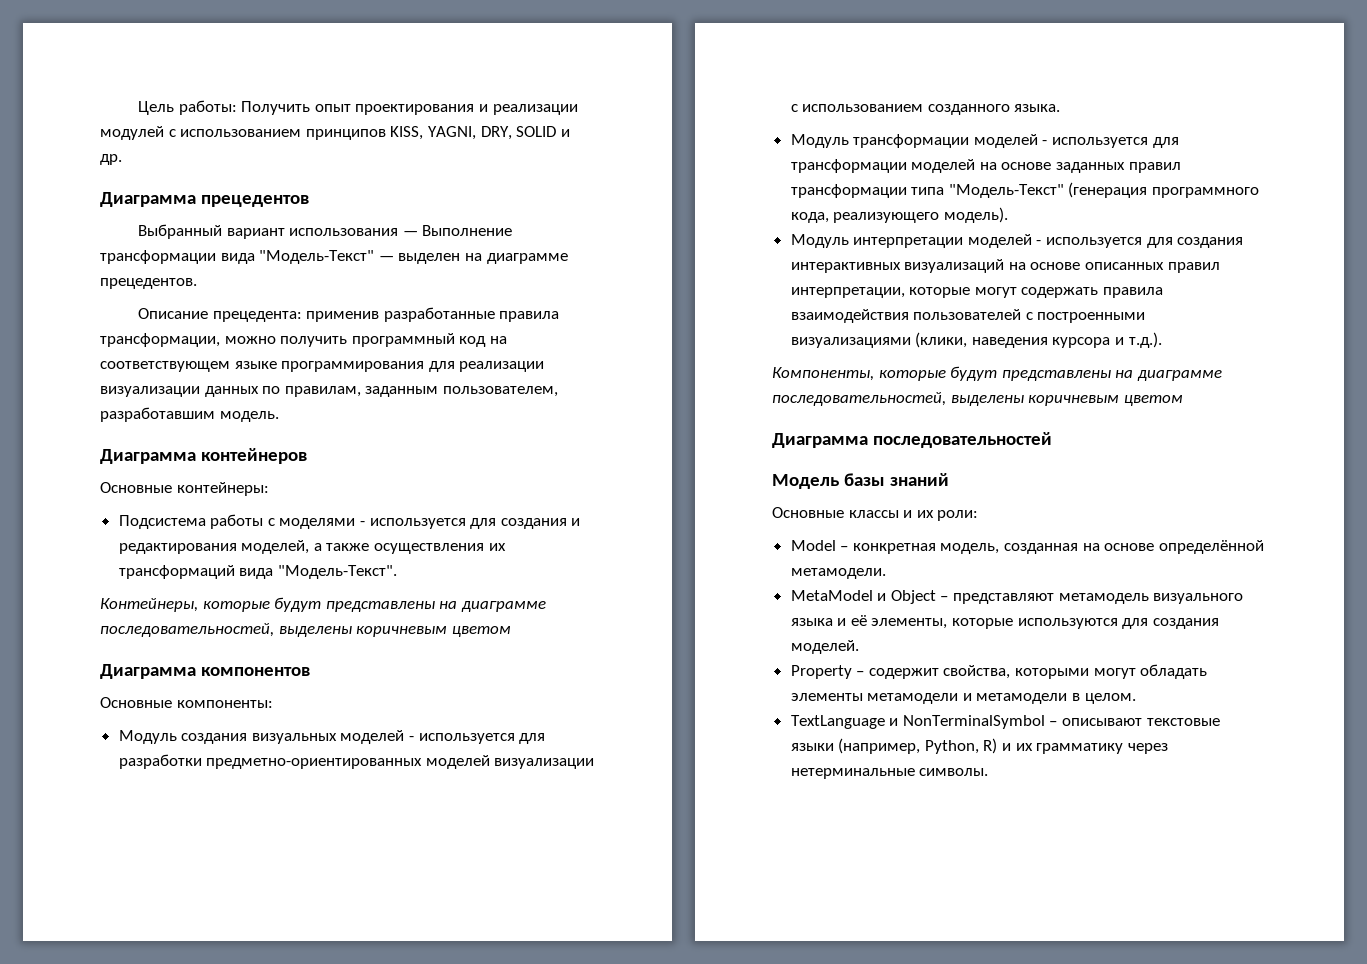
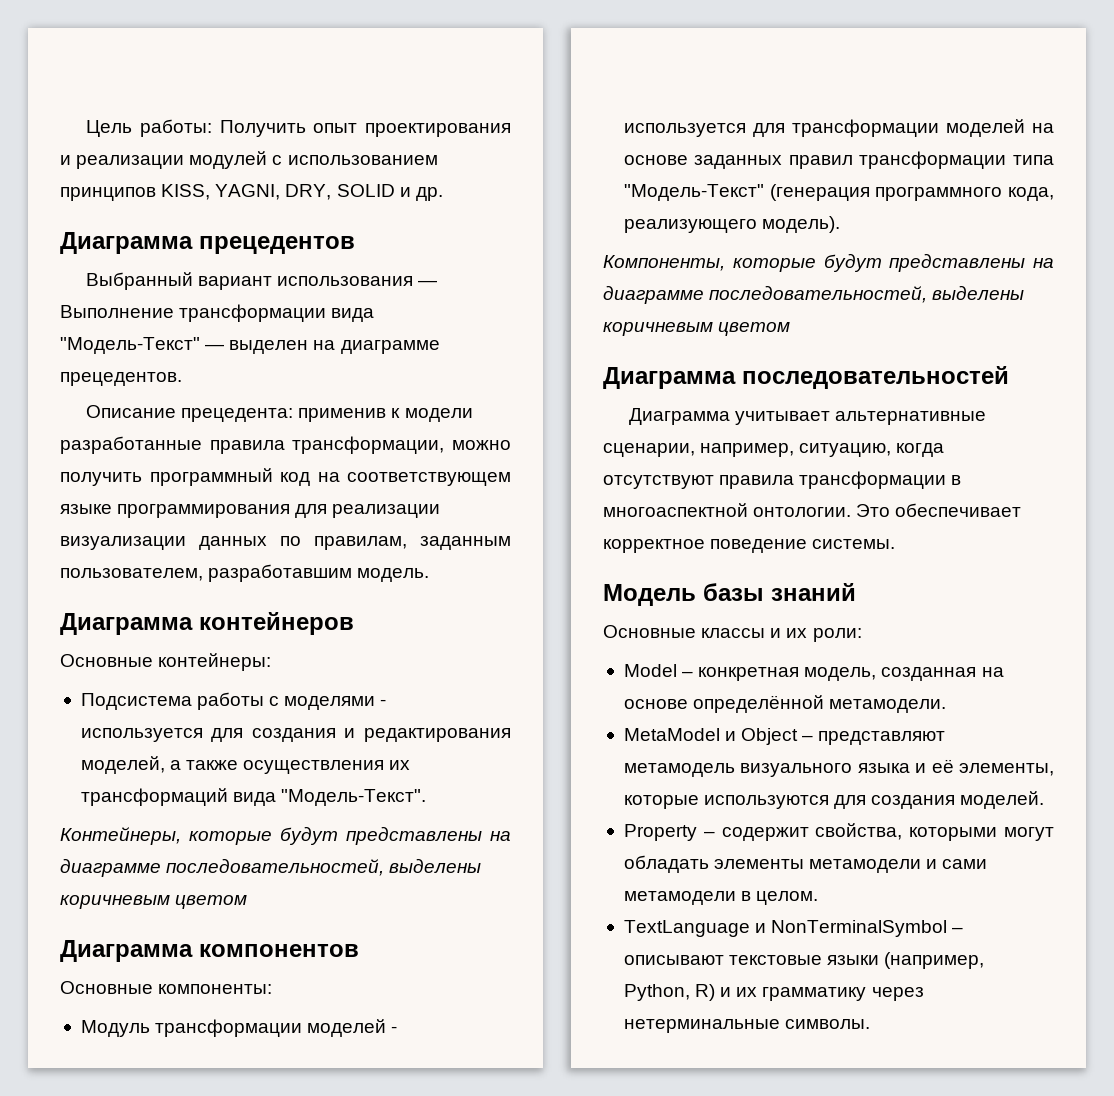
- Описание прецедента: применив разработанные правила трансформации, можно получить программный код на соответствующем языке программирования для реализации визуализации данных по правилам, заданным пользователем, разработавшим модель.
+ Описание прецедента: применив к модели разработанные правила трансформации, можно получить программный код на соответствующем языке программирования для реализации визуализации данных по правилам, заданным пользователем, разработавшим модель.
- Модуль создания визуальных моделей - используется для разработки предметно-ориентированных моделей визуализации с использованием созданного языка.
- Модуль интерпретации моделей - используется для создания интерактивных визуализаций на основе описанных правил интерпретации, которые могут содержать правила взаимодействия пользователей с построенными визуализациями (клики, наведения курсора и т.д.).
+ Диаграмма учитывает альтернативные сценарии, например, ситуацию, когда отсутствуют правила трансформации в многоаспектной онтологии. Это обеспечивает корректное поведение системы.
- Property – содержит свойства, которыми могут обладать элементы метамодели и метамодели в целом.
+ Property – содержит свойства, которыми могут обладать элементы метамодели и сами метамодели в целом.

